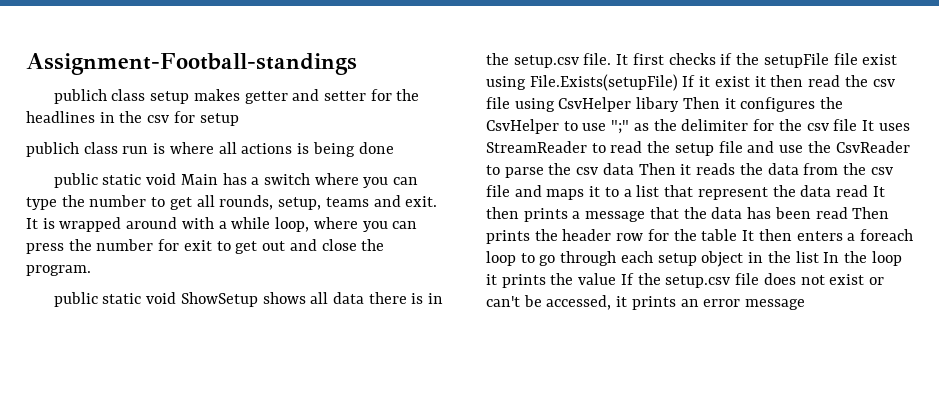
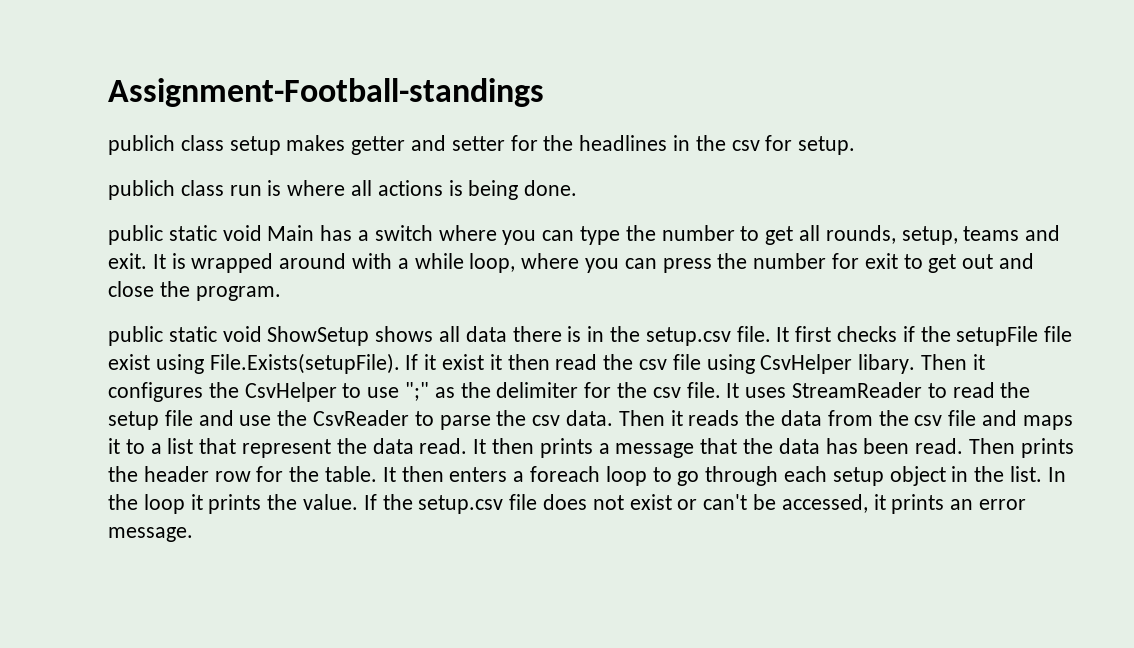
- publich class setup makes getter and setter for the headlines in the csv for setup
+ publich class setup makes getter and setter for the headlines in the csv for setup.
- publich class run is where all actions is being done
+ publich class run is where all actions is being done.
- It first checks if the setupFile file exist using File.Exists(setupFile) If it exist it then read the csv file using CsvHelper libary Then it configures the CsvHelper to use ";"
+ It first checks if the setupFile file exist using File.Exists(setupFile). If it exist it then read the csv file using CsvHelper libary. Then it configures the CsvHelper to use ";"
- as the delimiter for the csv file It uses StreamReader to read the setup file and use the CsvReader to parse the csv data Then it reads the data from the csv file and maps it to a list that represent the data read It then prints a message that the data has been read Then prints the header row for the table It then enters a foreach loop to go through each setup object in the list In the loop it prints the value If the setup.csv file does not exist or can't be accessed, it prints an error message
+ as the delimiter for the csv file. It uses StreamReader to read the setup file and use the CsvReader to parse the csv data. Then it reads the data from the csv file and maps it to a list that represent the data read. It then prints a message that the data has been read. Then prints the header row for the table. It then enters a foreach loop to go through each setup object in the list. In the loop it prints the value. If the setup.csv file does not exist or can't be accessed, it prints an error message.

